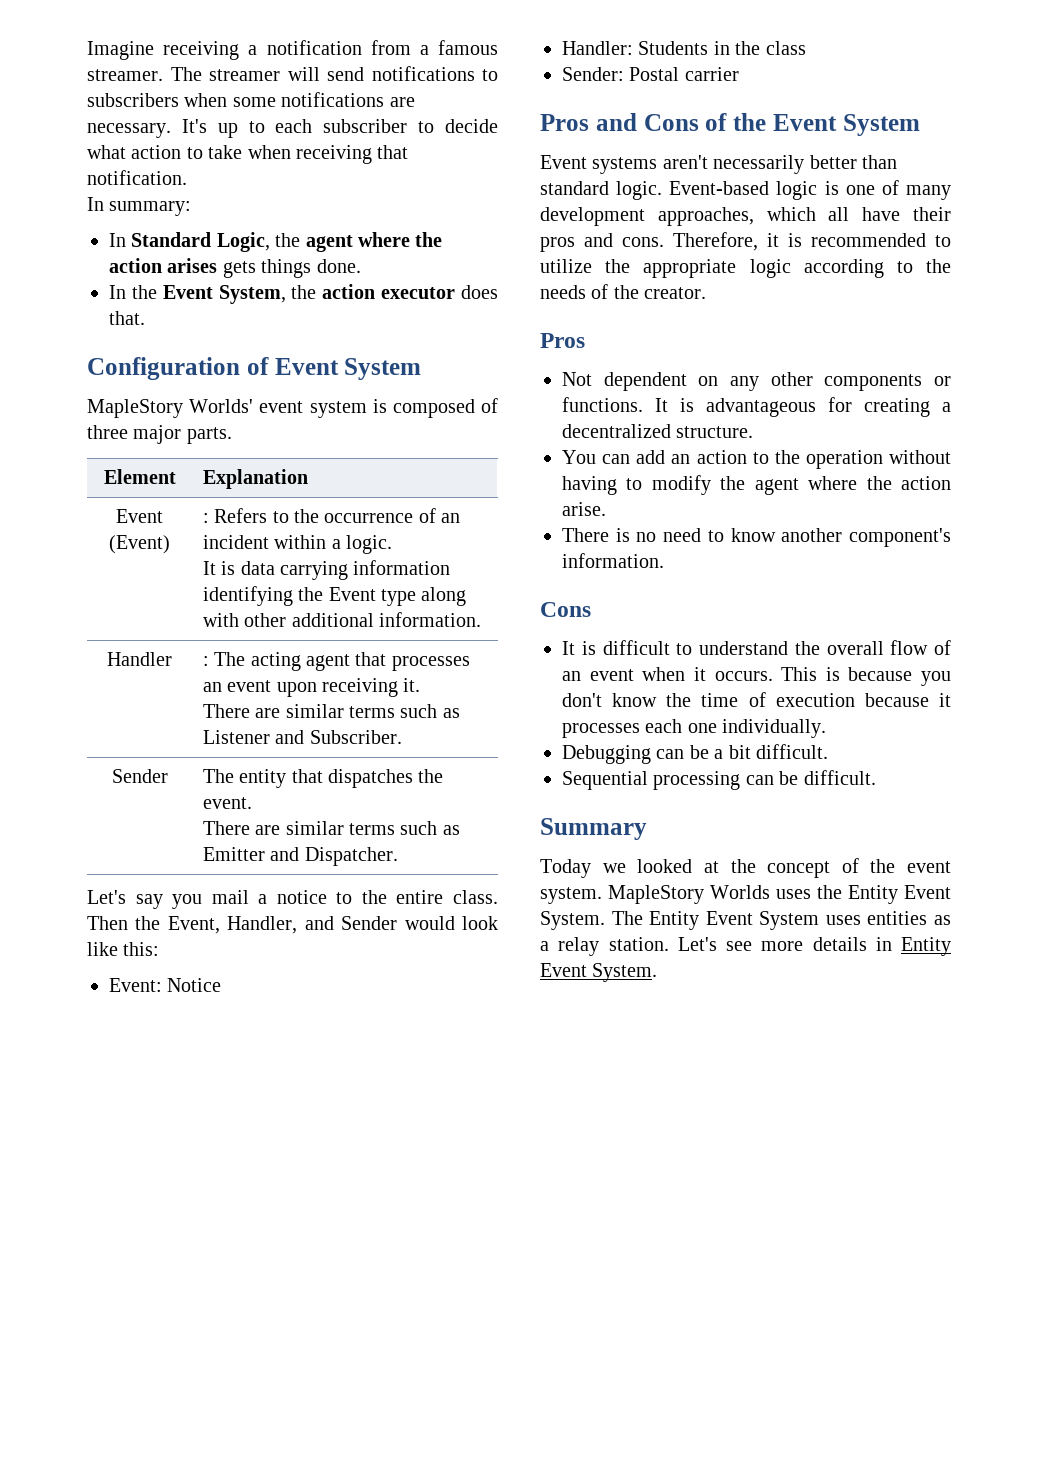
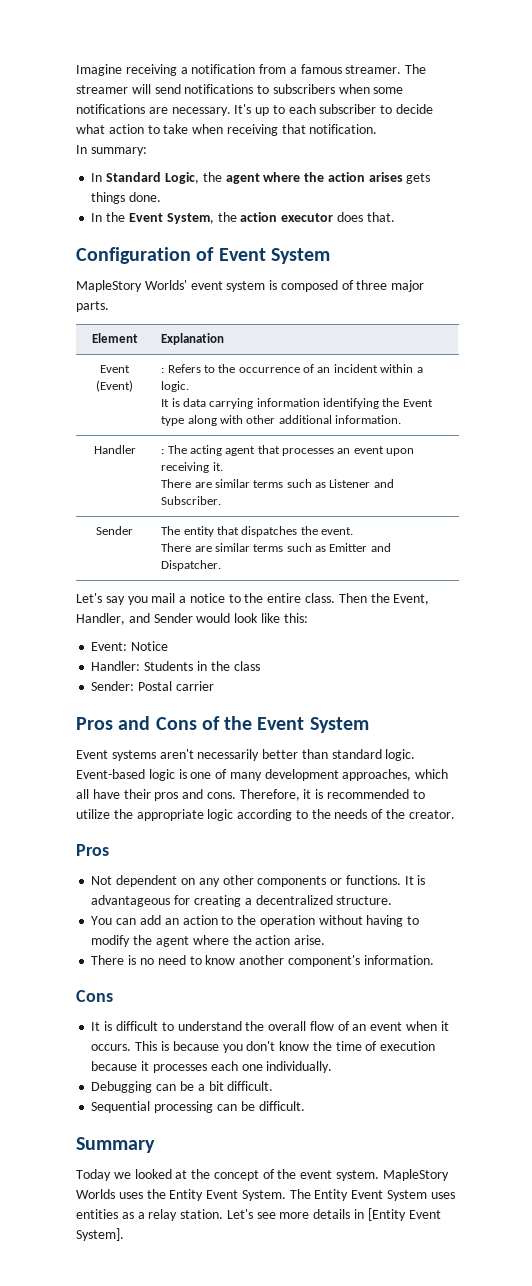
- Let's see more details in Entity Event System.
+ Let's see more details in [Entity Event System].

